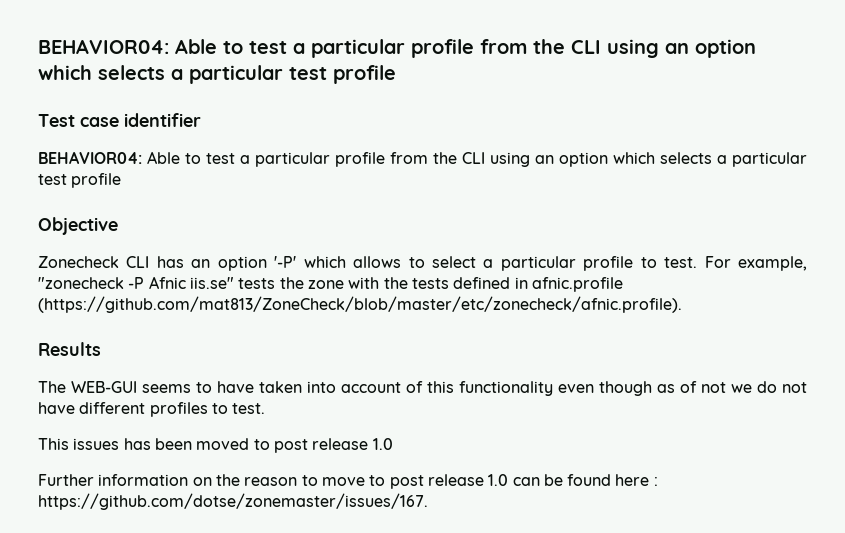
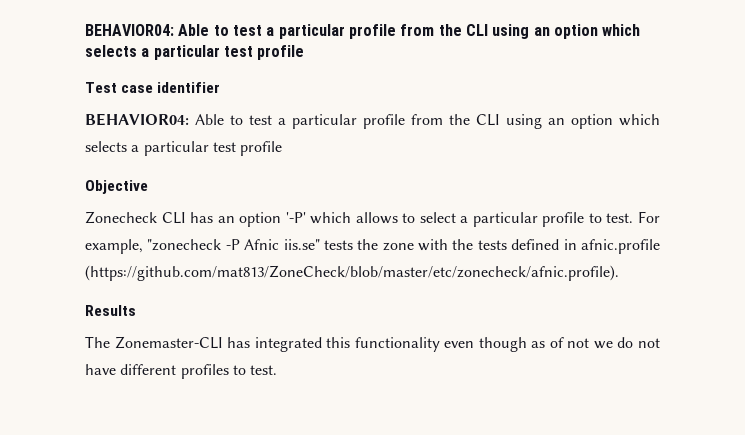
- The WEB-GUI seems to have taken into account of this functionality even though as of not we do not have different profiles to test.
+ The Zonemaster-CLI has integrated this functionality even though as of not we do not have different profiles to test.
- This issues has been moved to post release 1.0
- Further information on the reason to move to post release 1.0 can be found here : https://github.com/dotse/zonemaster/issues/167.

